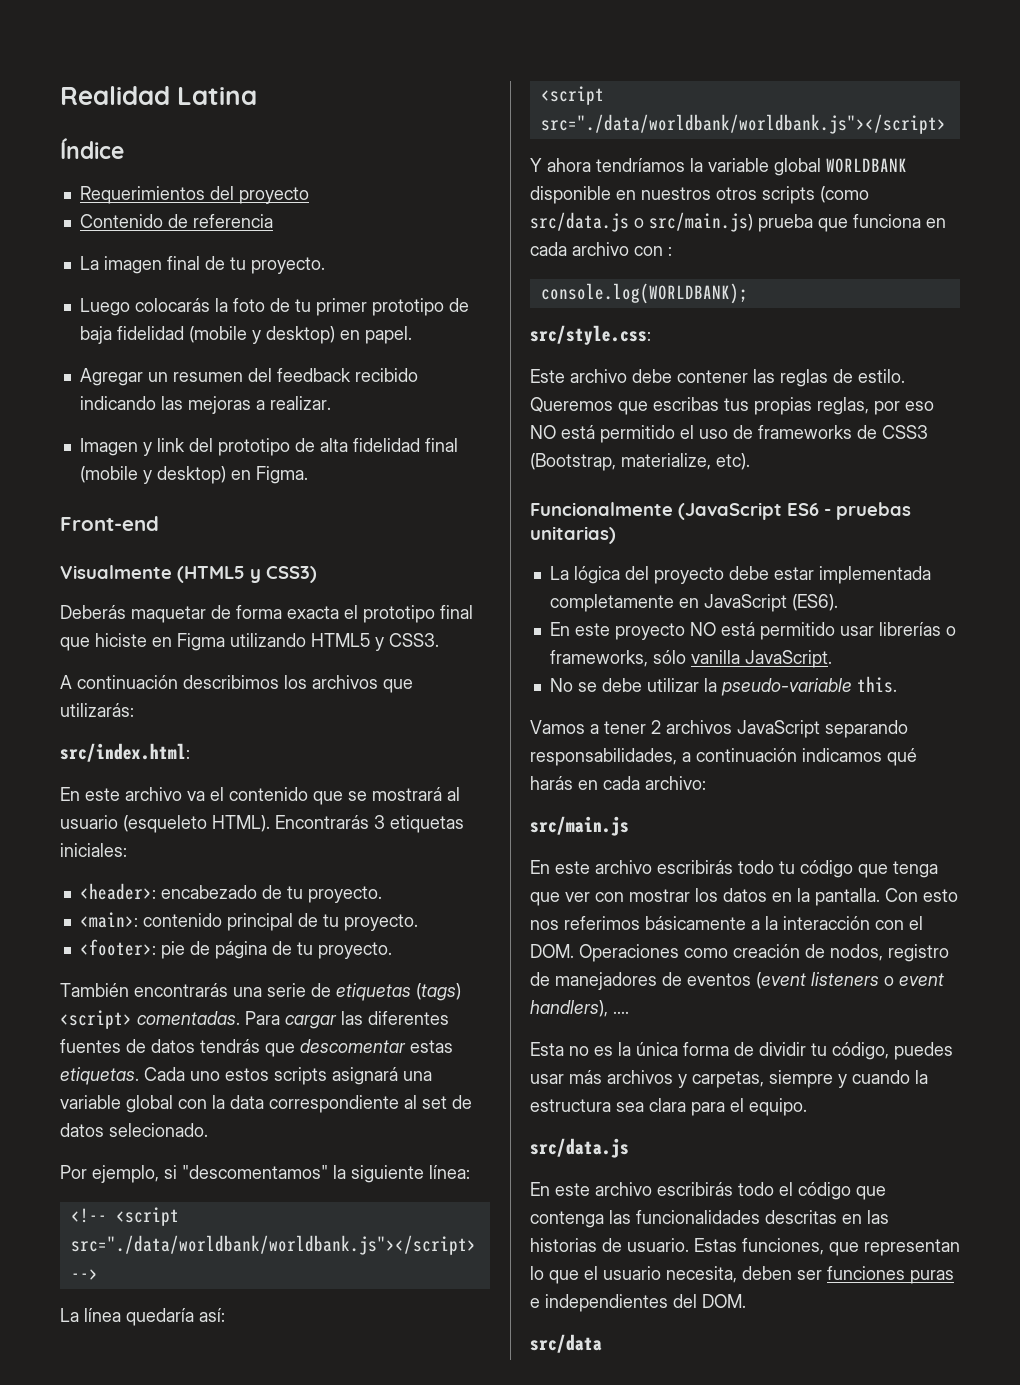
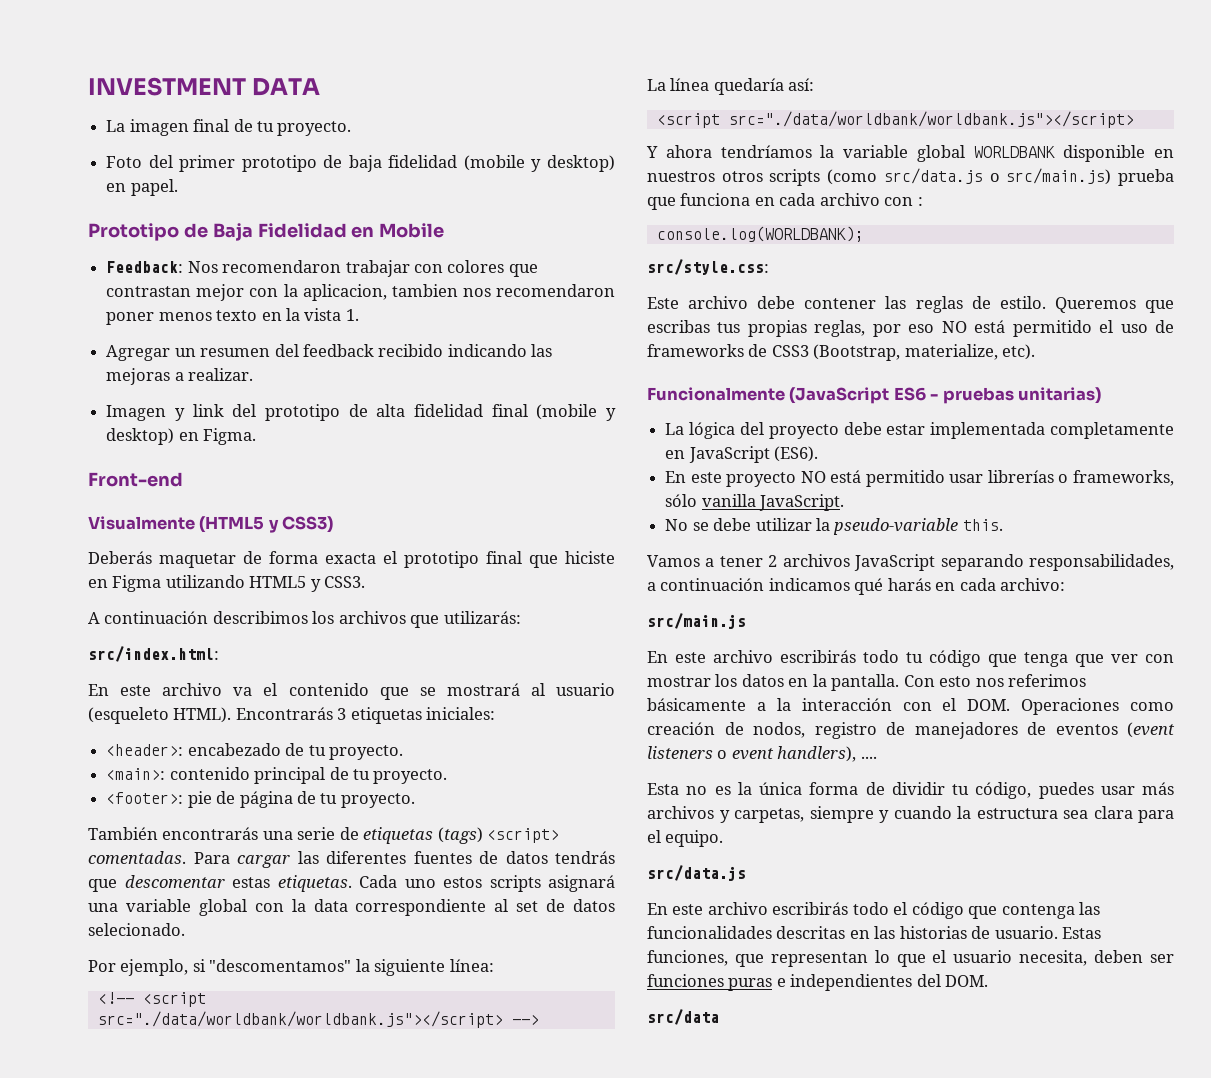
- Realidad Latina
- Índice
- Requerimientos del proyecto
- Contenido de referencia
+ INVESTMENT DATA
- Luego colocarás la foto de tu primer prototipo de baja fidelidad (mobile y desktop) en papel.
+ Foto del primer prototipo de baja fidelidad (mobile y desktop) en papel.
+ Prototipo de Baja Fidelidad en Mobile
+ Feedback: Nos recomendaron trabajar con colores que contrastan mejor con la aplicacion, tambien nos recomendaron poner menos texto en la vista 1.

